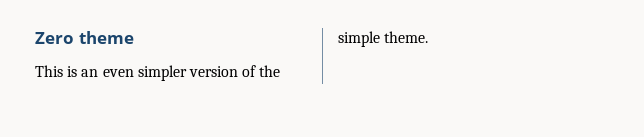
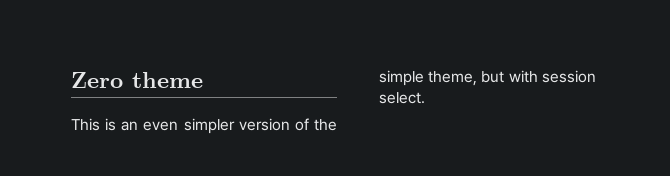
- This is an even simpler version of the simple theme.
+ This is an even simpler version of the simple theme, but with session select.

